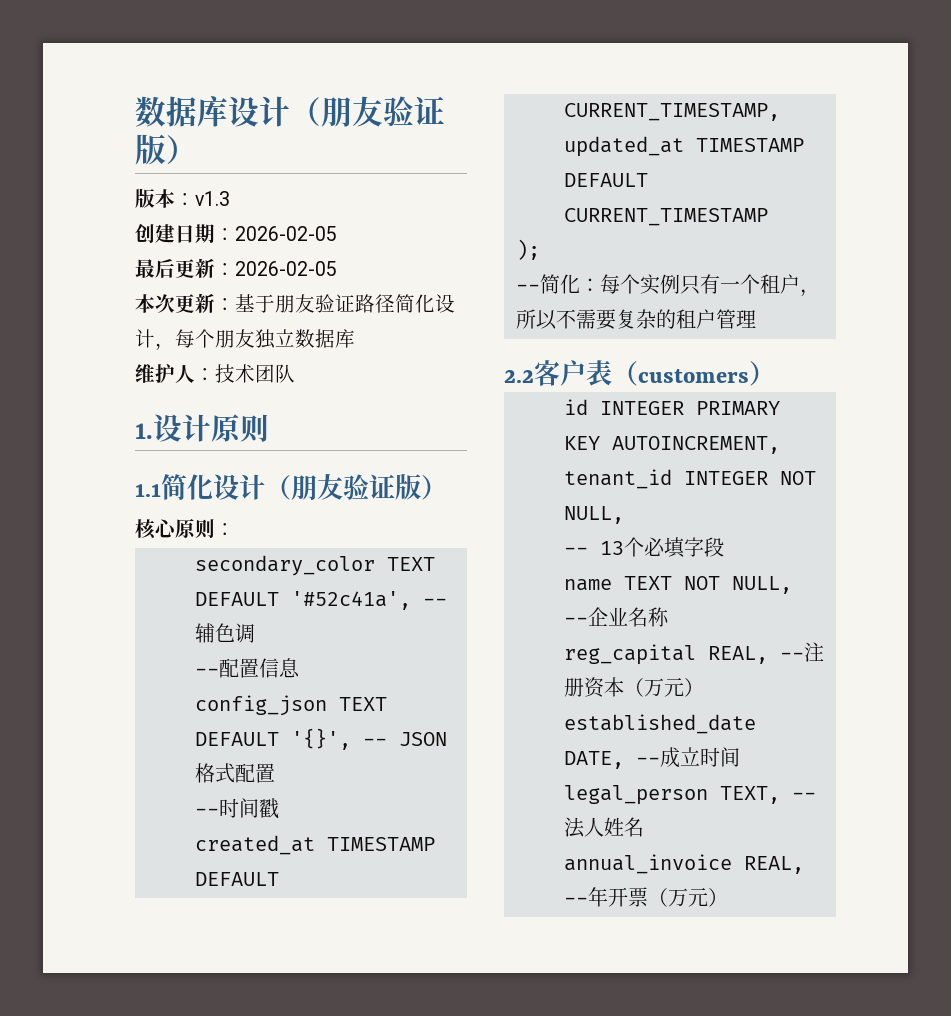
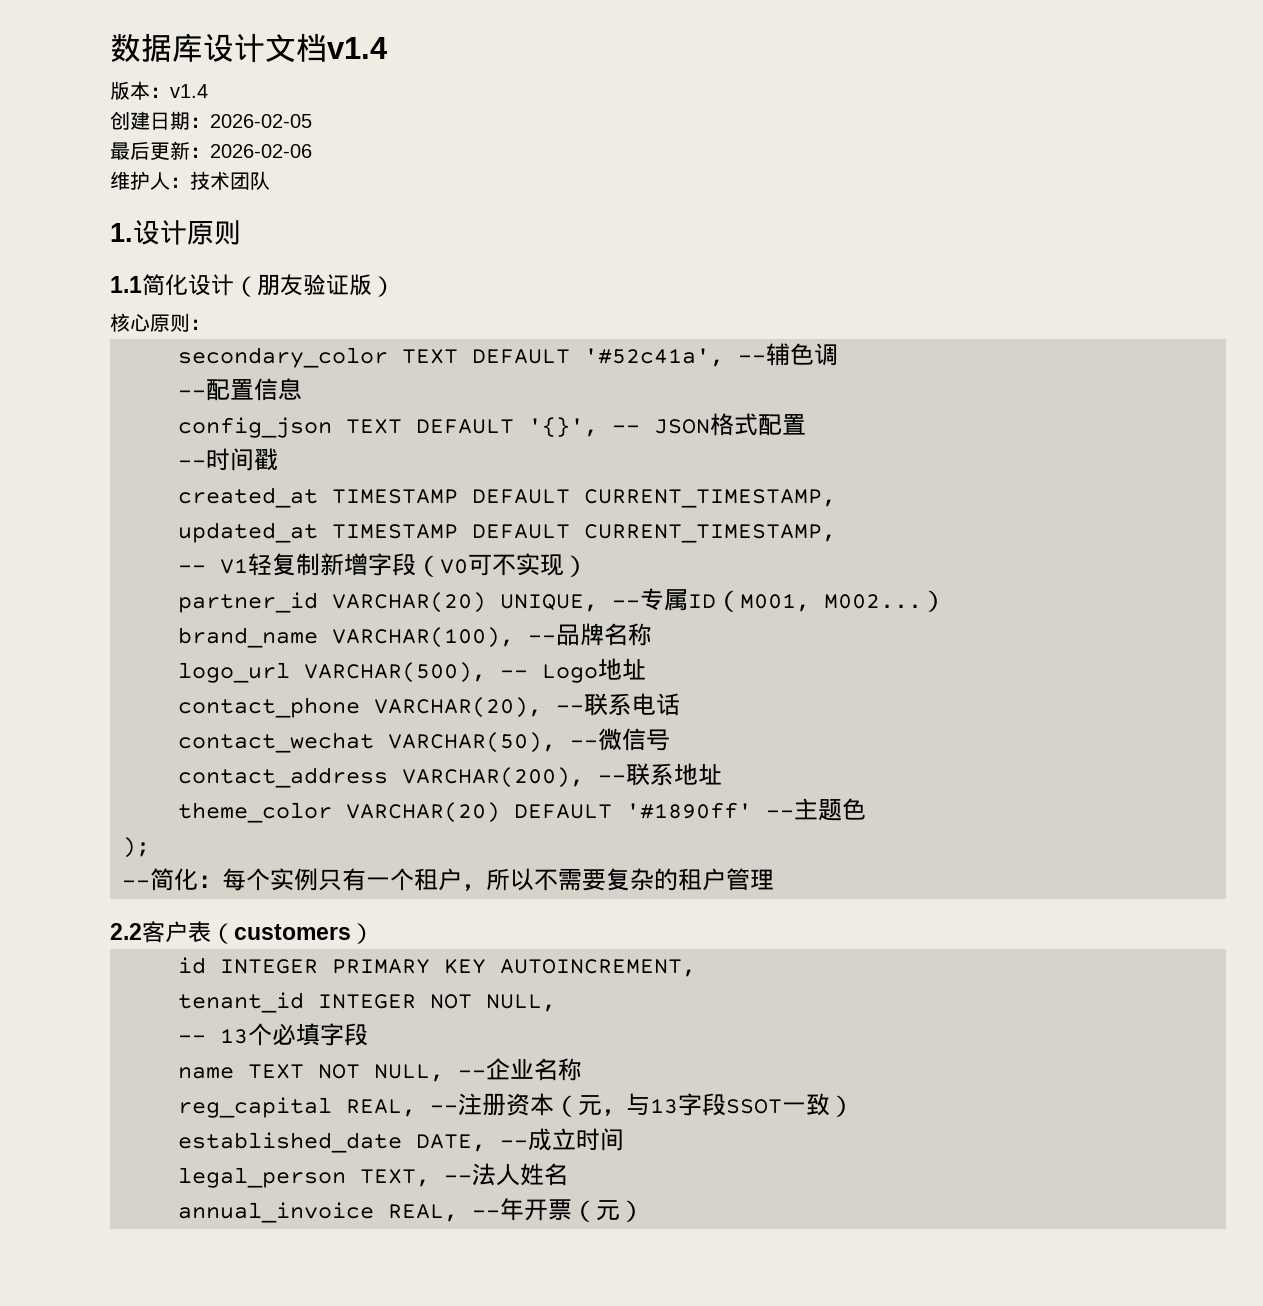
- 数据库设计（朋友验证版）
+ 数据库设计文档v1.4
- 版本：v1.3
+ 版本：v1.4
- 最后更新：2026-02-05
- 本次更新：基于朋友验证路径简化设计，每个朋友独立数据库
+ 最后更新：2026-02-06
- updated_at TIMESTAMP DEFAULT CURRENT_TIMESTAMP
+ updated_at TIMESTAMP DEFAULT CURRENT_TIMESTAMP,
+ -- V1轻复制新增字段（V0可不实现）
+ partner_id VARCHAR(20) UNIQUE, --专属ID（M001, M002...）
+ brand_name VARCHAR(100), --品牌名称
+ logo_url VARCHAR(500), -- Logo地址
+ contact_phone VARCHAR(20), --联系电话
+ contact_wechat VARCHAR(50), --微信号
+ contact_address VARCHAR(200), --联系地址
+ theme_color VARCHAR(20) DEFAULT '#1890ff' --主题色
- reg_capital REAL, --注册资本（万元）
+ reg_capital REAL, --注册资本（元，与13字段SSOT一致）
- annual_invoice REAL, --年开票（万元）
+ annual_invoice REAL, --年开票（元）

